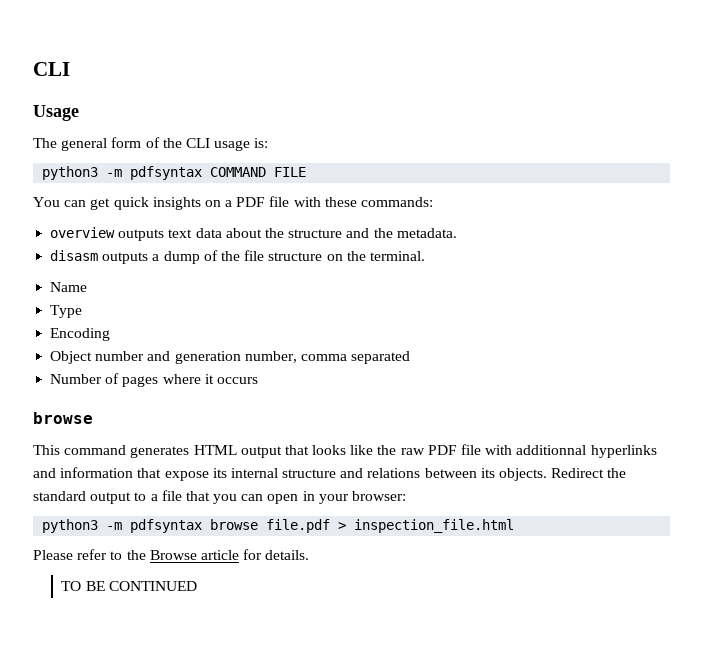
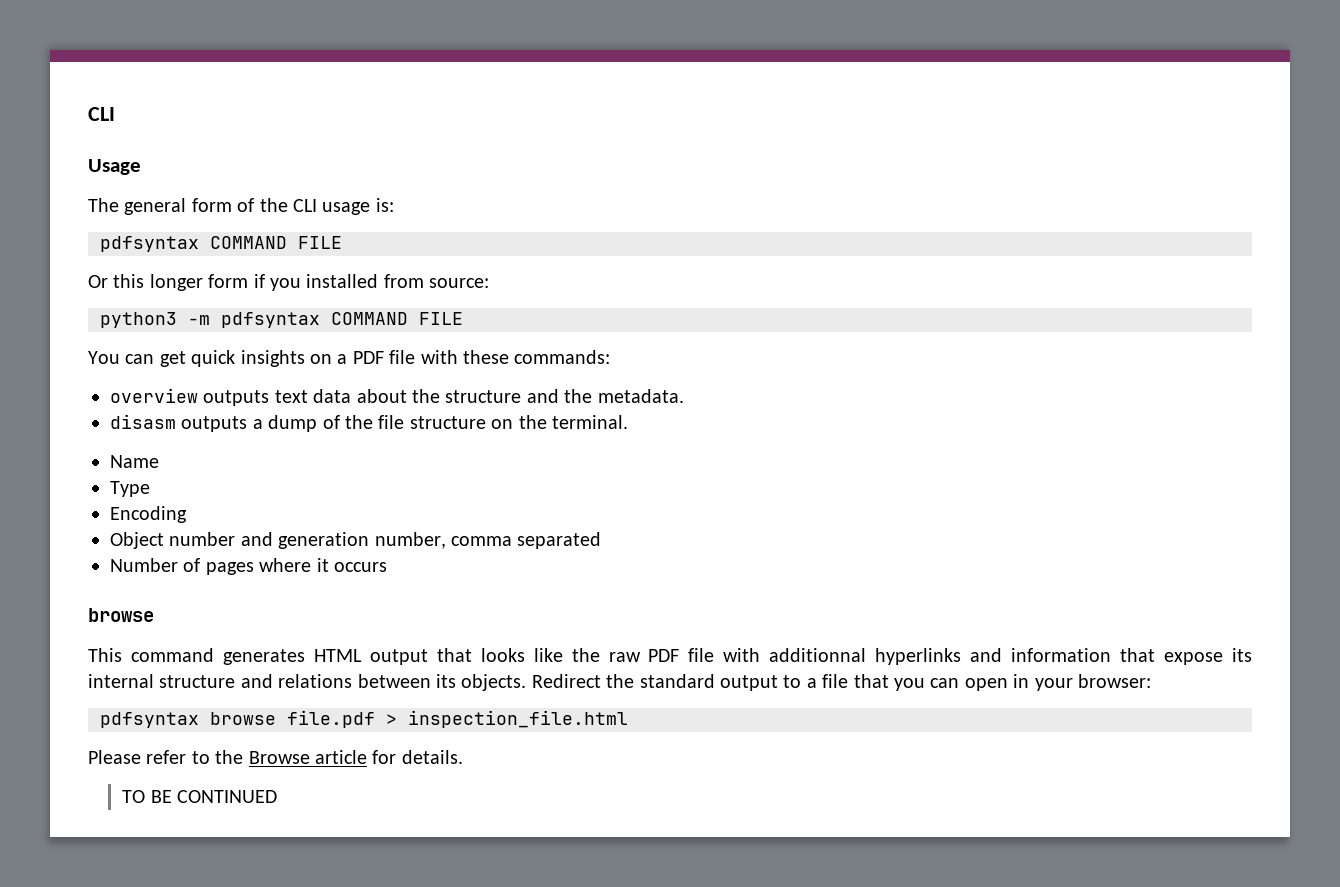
  The general form of the CLI usage is:
+ pdfsyntax COMMAND FILE
+ Or this longer form if you installed from source:
- python3 -m pdfsyntax browse file.pdf > inspection_file.html
+ pdfsyntax browse file.pdf > inspection_file.html

